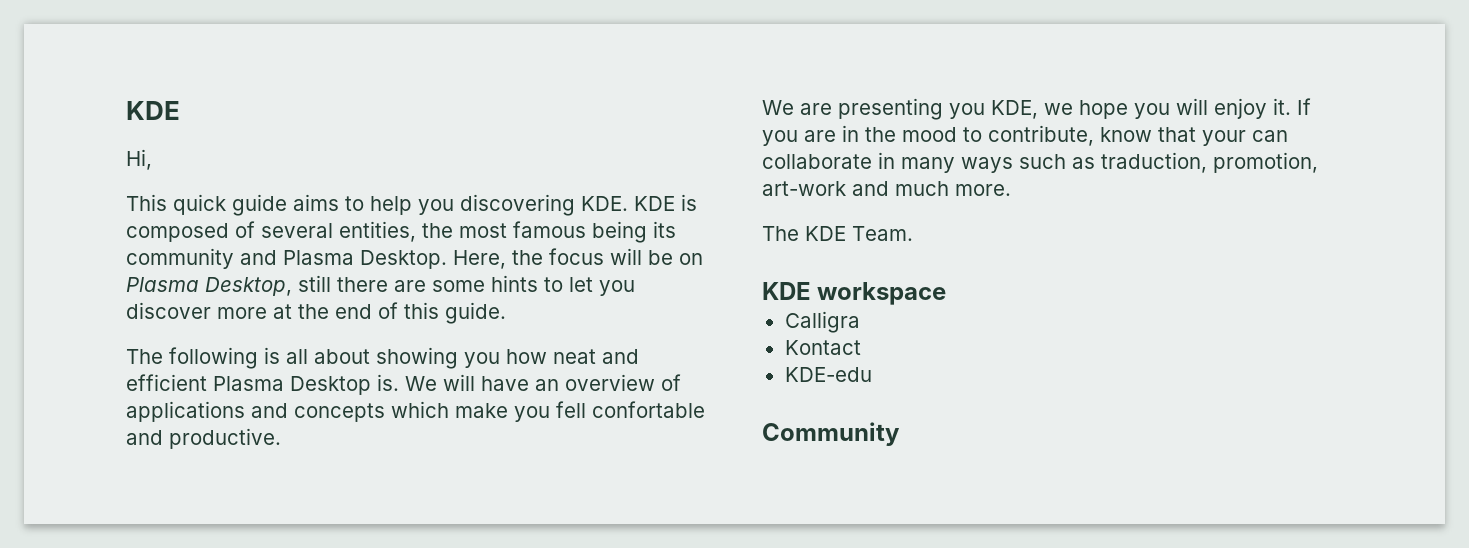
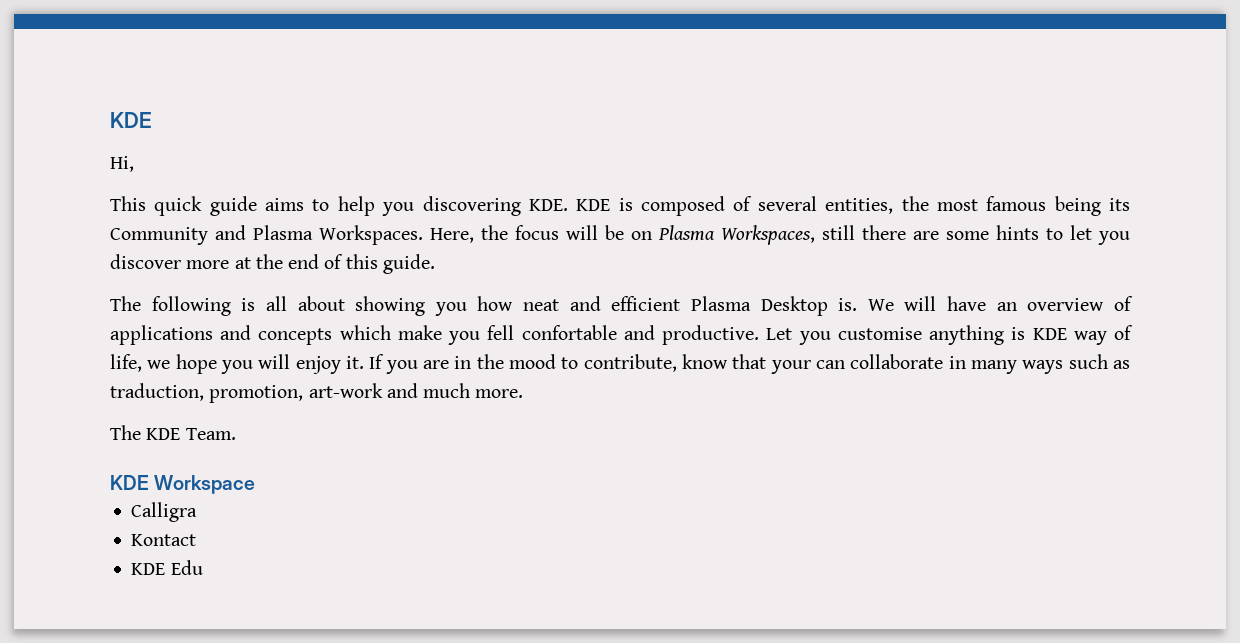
- This quick guide aims to help you discovering KDE. KDE is composed of several entities, the most famous being its community and Plasma Desktop.
+ This quick guide aims to help you discovering KDE. KDE is composed of several entities, the most famous being its Community and Plasma Workspaces.
- Here, the focus will be on Plasma Desktop, still there are some hints to let you discover more at the end of this guide.
+ Here, the focus will be on Plasma Workspaces, still there are some hints to let you discover more at the end of this guide.
- We will have an overview of applications and concepts which make you fell confortable and productive.
- We are presenting you KDE, we hope you will enjoy it.
+ We will have an overview of applications and concepts which make you fell confortable and productive. Let you customise anything is KDE way of life, we hope you will enjoy it.
- KDE workspace
+ KDE Workspace
- KDE-edu
- Community
+ KDE Edu

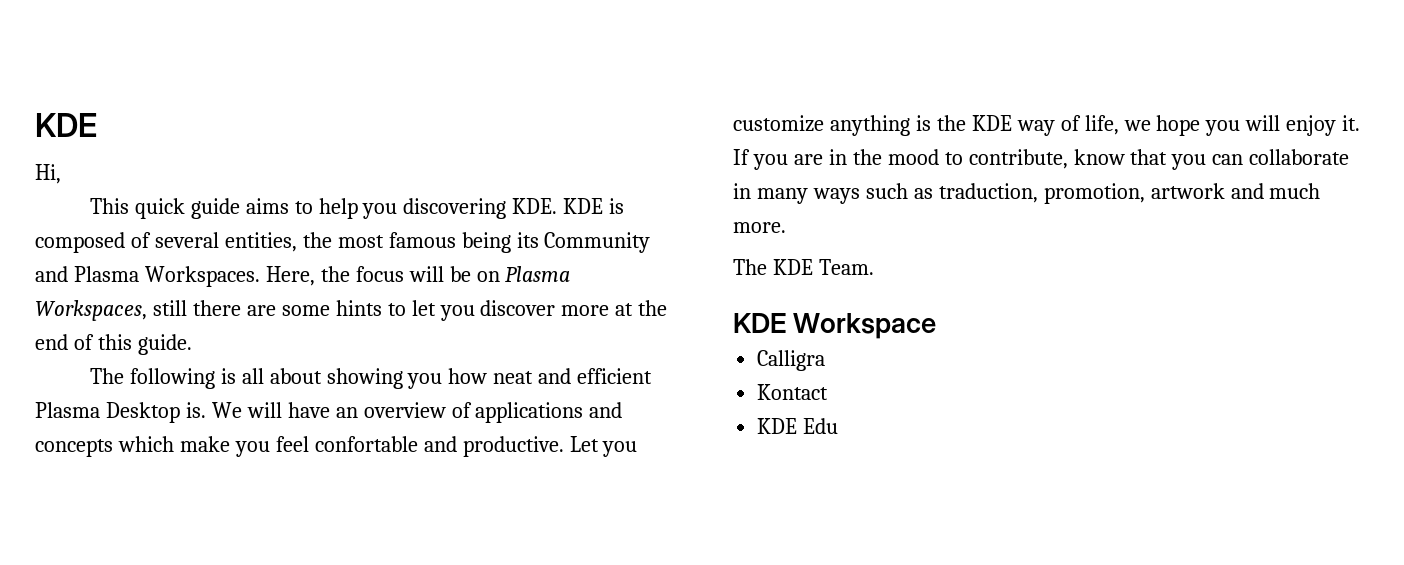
- We will have an overview of applications and concepts which make you fell confortable and productive.
+ We will have an overview of applications and concepts which make you feel confortable and productive.
- Let you customise anything is KDE way of life, we hope you will enjoy it.
+ Let you customize anything is the KDE way of life, we hope you will enjoy it.
- If you are in the mood to contribute, know that your can collaborate in many ways such as traduction, promotion, art-work and much more.
+ If you are in the mood to contribute, know that you can collaborate in many ways such as traduction, promotion, artwork and much more.

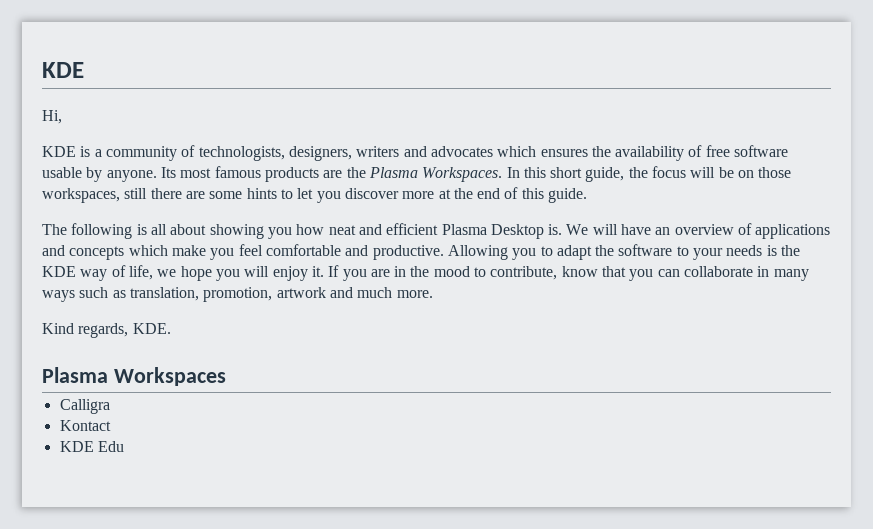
- This quick guide aims to help you discovering KDE. KDE is composed of several entities, the most famous being its Community and Plasma Workspaces. Here, the focus will be on Plasma Workspaces, still there are some hints to let you discover more at the end of this guide.
+ KDE is a community of technologists, designers, writers and advocates which ensures the availability of free software usable by anyone. Its most famous products are the Plasma Workspaces. In this short guide, the focus will be on those workspaces, still there are some hints to let you discover more at the end of this guide.
- We will have an overview of applications and concepts which make you feel confortable and productive.
+ We will have an overview of applications and concepts which make you feel comfortable and productive.
- Let you customize anything is the KDE way of life, we hope you will enjoy it.
+ Allowing you to adapt the software to your needs is the KDE way of life, we hope you will enjoy it.
- If you are in the mood to contribute, know that you can collaborate in many ways such as traduction, promotion, artwork and much more.
+ If you are in the mood to contribute, know that you can collaborate in many ways such as translation, promotion, artwork and much more.
- The KDE Team.
- KDE Workspace
+ Kind regards, KDE.
+ Plasma Workspaces

